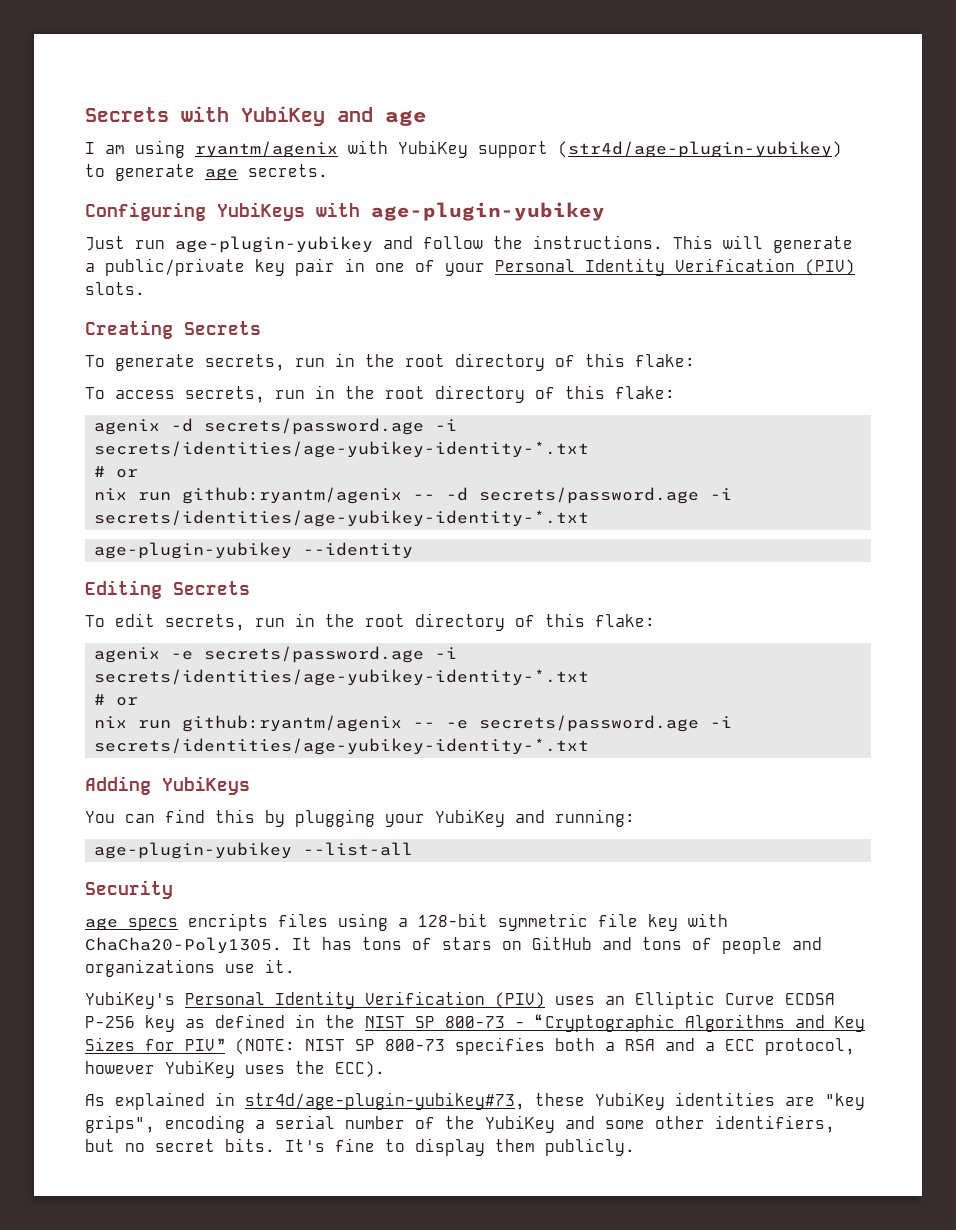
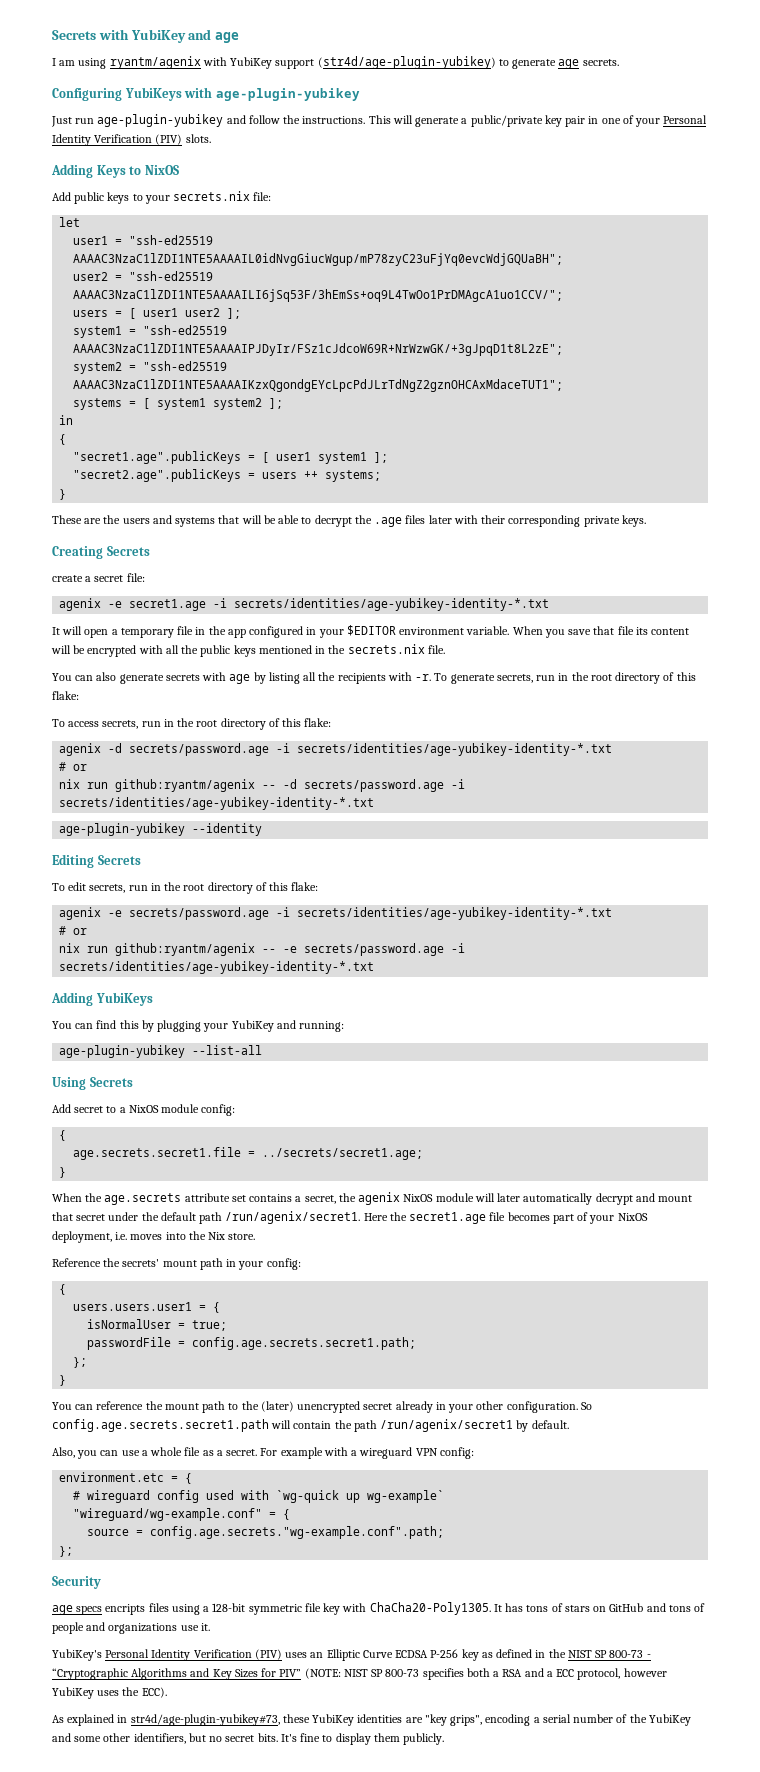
+ Adding Keys to NixOS
+ Add public keys to your secrets.nix file:
+ let
+ user1 = "ssh-ed25519 AAAAC3NzaC1lZDI1NTE5AAAAIL0idNvgGiucWgup/mP78zyC23uFjYq0evcWdjGQUaBH";
+ user2 = "ssh-ed25519 AAAAC3NzaC1lZDI1NTE5AAAAILI6jSq53F/3hEmSs+oq9L4TwOo1PrDMAgcA1uo1CCV/";
+ users = [ user1 user2 ];
+ system1 = "ssh-ed25519 AAAAC3NzaC1lZDI1NTE5AAAAIPJDyIr/FSz1cJdcoW69R+NrWzwGK/+3gJpqD1t8L2zE";
+ system2 = "ssh-ed25519 AAAAC3NzaC1lZDI1NTE5AAAAIKzxQgondgEYcLpcPdJLrTdNgZ2gznOHCAxMdaceTUT1";
+ systems = [ system1 system2 ];
+ in
+ {
+ "secret1.age".publicKeys = [ user1 system1 ];
+ "secret2.age".publicKeys = users ++ systems;
+ }
+ These are the users and systems that will be able to decrypt the .age files later with their corresponding private keys.
  Creating Secrets
- To generate secrets, run in the root directory of this flake:
+ create a secret file:
+ agenix -e secret1.age -i secrets/identities/age-yubikey-identity-*.txt
+ It will open a temporary file in the app configured in your $EDITOR environment variable. When you save that file its content will be encrypted with all the public keys mentioned in the secrets.nix file.
+ You can also generate secrets with age by listing all the recipients with -r. To generate secrets, run in the root directory of this flake:
+ Using Secrets
+ Add secret to a NixOS module config:
+ {
+ age.secrets.secret1.file = ../secrets/secret1.age;
+ }
+ When the age.secrets attribute set contains a secret, the agenix NixOS module will later automatically decrypt and mount that secret under the default path /run/agenix/secret1. Here the secret1.age file becomes part of your NixOS deployment, i.e. moves into the Nix store.
+ Reference the secrets' mount path in your config:
+ {
+ users.users.user1 = {
+ isNormalUser = true;
+ passwordFile = config.age.secrets.secret1.path;
+ };
+ }
+ You can reference the mount path to the (later) unencrypted secret already in your other configuration. So config.age.secrets.secret1.path will contain the path /run/agenix/secret1 by default.
+ Also, you can use a whole file as a secret. For example with a wireguard VPN config:
+ environment.etc = {
+ # wireguard config used with `wg-quick up wg-example`
+ "wireguard/wg-example.conf" = {
+ source = config.age.secrets."wg-example.conf".path;
+ };

